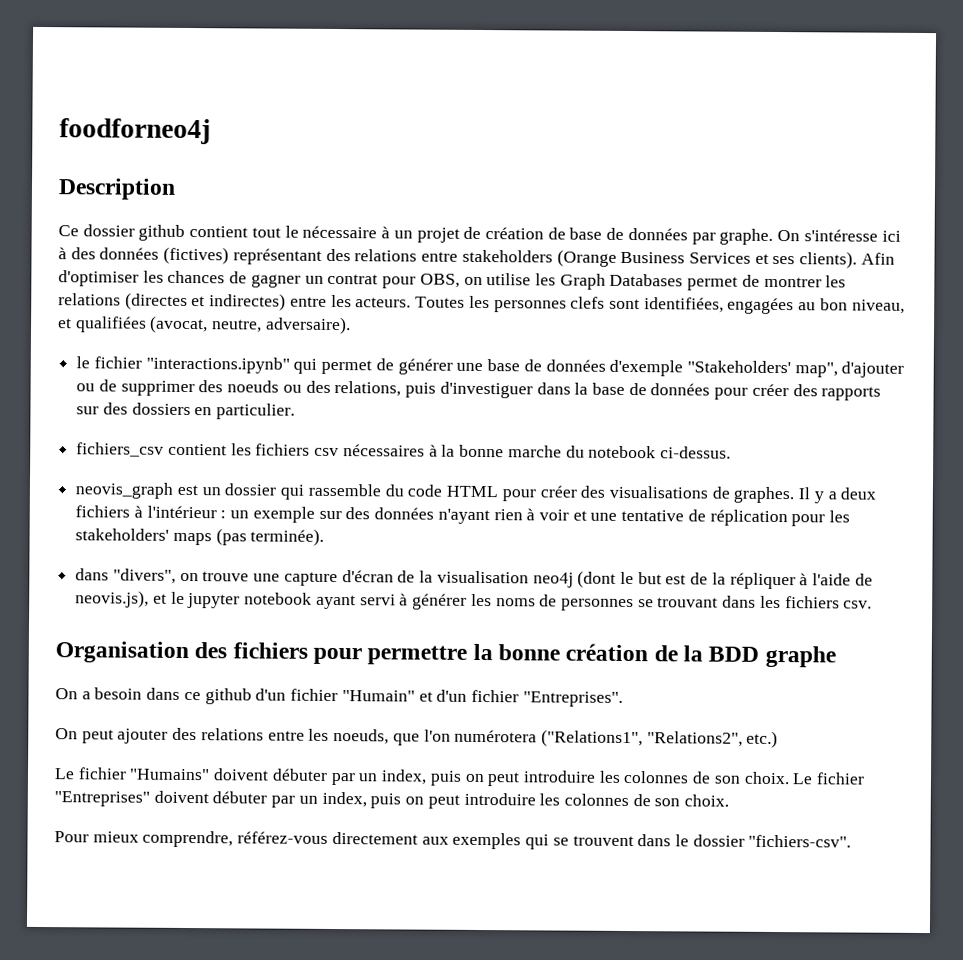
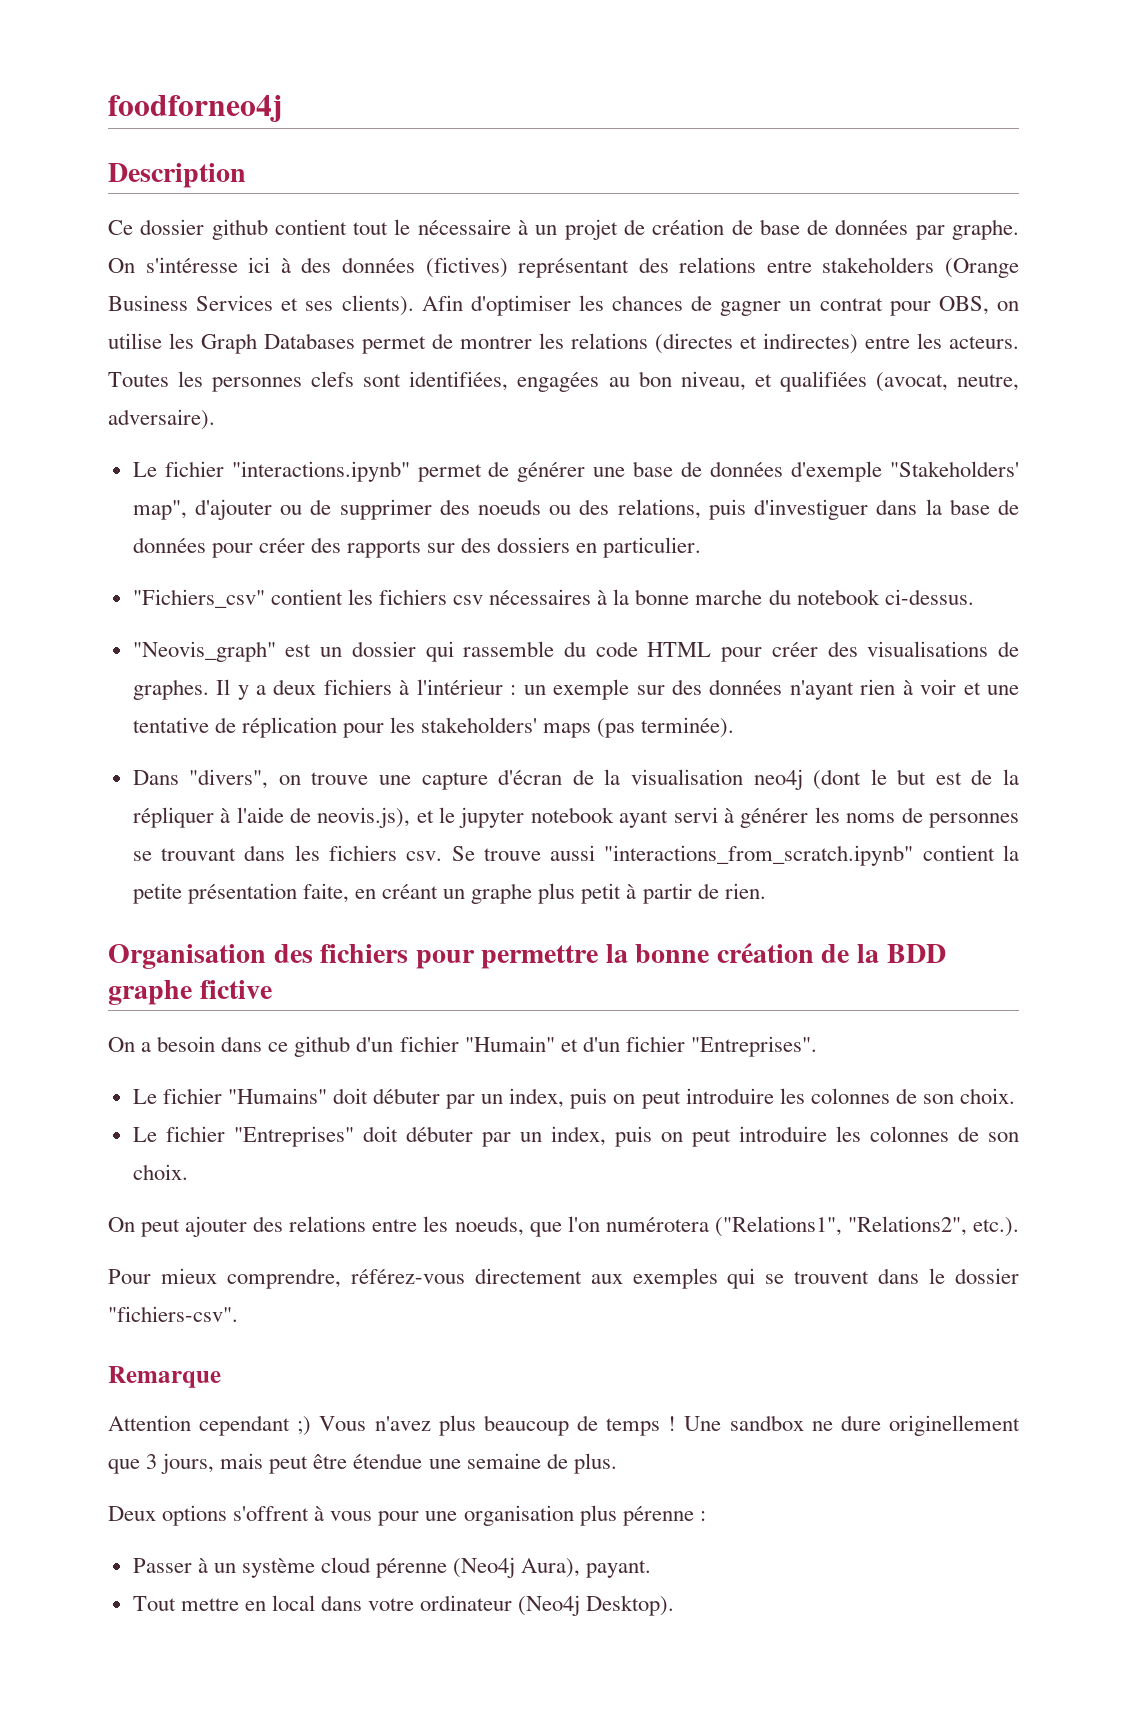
- le fichier "interactions.ipynb" qui permet de générer une base de données d'exemple "Stakeholders' map", d'ajouter ou de supprimer des noeuds ou des relations, puis d'investiguer dans la base de données pour créer des rapports sur des dossiers en particulier.
+ Le fichier "interactions.ipynb" permet de générer une base de données d'exemple "Stakeholders' map", d'ajouter ou de supprimer des noeuds ou des relations, puis d'investiguer dans la base de données pour créer des rapports sur des dossiers en particulier.
- fichiers_csv contient les fichiers csv nécessaires à la bonne marche du notebook ci-dessus.
+ "Fichiers_csv" contient les fichiers csv nécessaires à la bonne marche du notebook ci-dessus.
- neovis_graph est un dossier qui rassemble du code HTML pour créer des visualisations de graphes.
+ "Neovis_graph" est un dossier qui rassemble du code HTML pour créer des visualisations de graphes.
- dans "divers", on trouve une capture d'écran de la visualisation neo4j (dont le but est de la répliquer à l'aide de neovis.js), et le jupyter notebook ayant servi à générer les noms de personnes se trouvant dans les fichiers csv.
+ Dans "divers", on trouve une capture d'écran de la visualisation neo4j (dont le but est de la répliquer à l'aide de neovis.js), et le jupyter notebook ayant servi à générer les noms de personnes se trouvant dans les fichiers csv. Se trouve aussi "interactions_from_scratch.ipynb" contient la petite présentation faite, en créant un graphe plus petit à partir de rien.
- Organisation des fichiers pour permettre la bonne création de la BDD graphe
+ Organisation des fichiers pour permettre la bonne création de la BDD graphe fictive
+ Le fichier "Humains" doit débuter par un index, puis on peut introduire les colonnes de son choix.
+ Le fichier "Entreprises" doit débuter par un index, puis on peut introduire les colonnes de son choix.
- On peut ajouter des relations entre les noeuds, que l'on numérotera ("Relations1", "Relations2", etc.)
- Le fichier "Humains" doivent débuter par un index, puis on peut introduire les colonnes de son choix. Le fichier "Entreprises" doivent débuter par un index, puis on peut introduire les colonnes de son choix.
+ On peut ajouter des relations entre les noeuds, que l'on numérotera ("Relations1", "Relations2", etc.).
+ Remarque
+ Attention cependant ;) Vous n'avez plus beaucoup de temps ! Une sandbox ne dure originellement que 3 jours, mais peut être étendue une semaine de plus.
+ Deux options s'offrent à vous pour une organisation plus pérenne :
+ Passer à un système cloud pérenne (Neo4j Aura), payant.
+ Tout mettre en local dans votre ordinateur (Neo4j Desktop).

